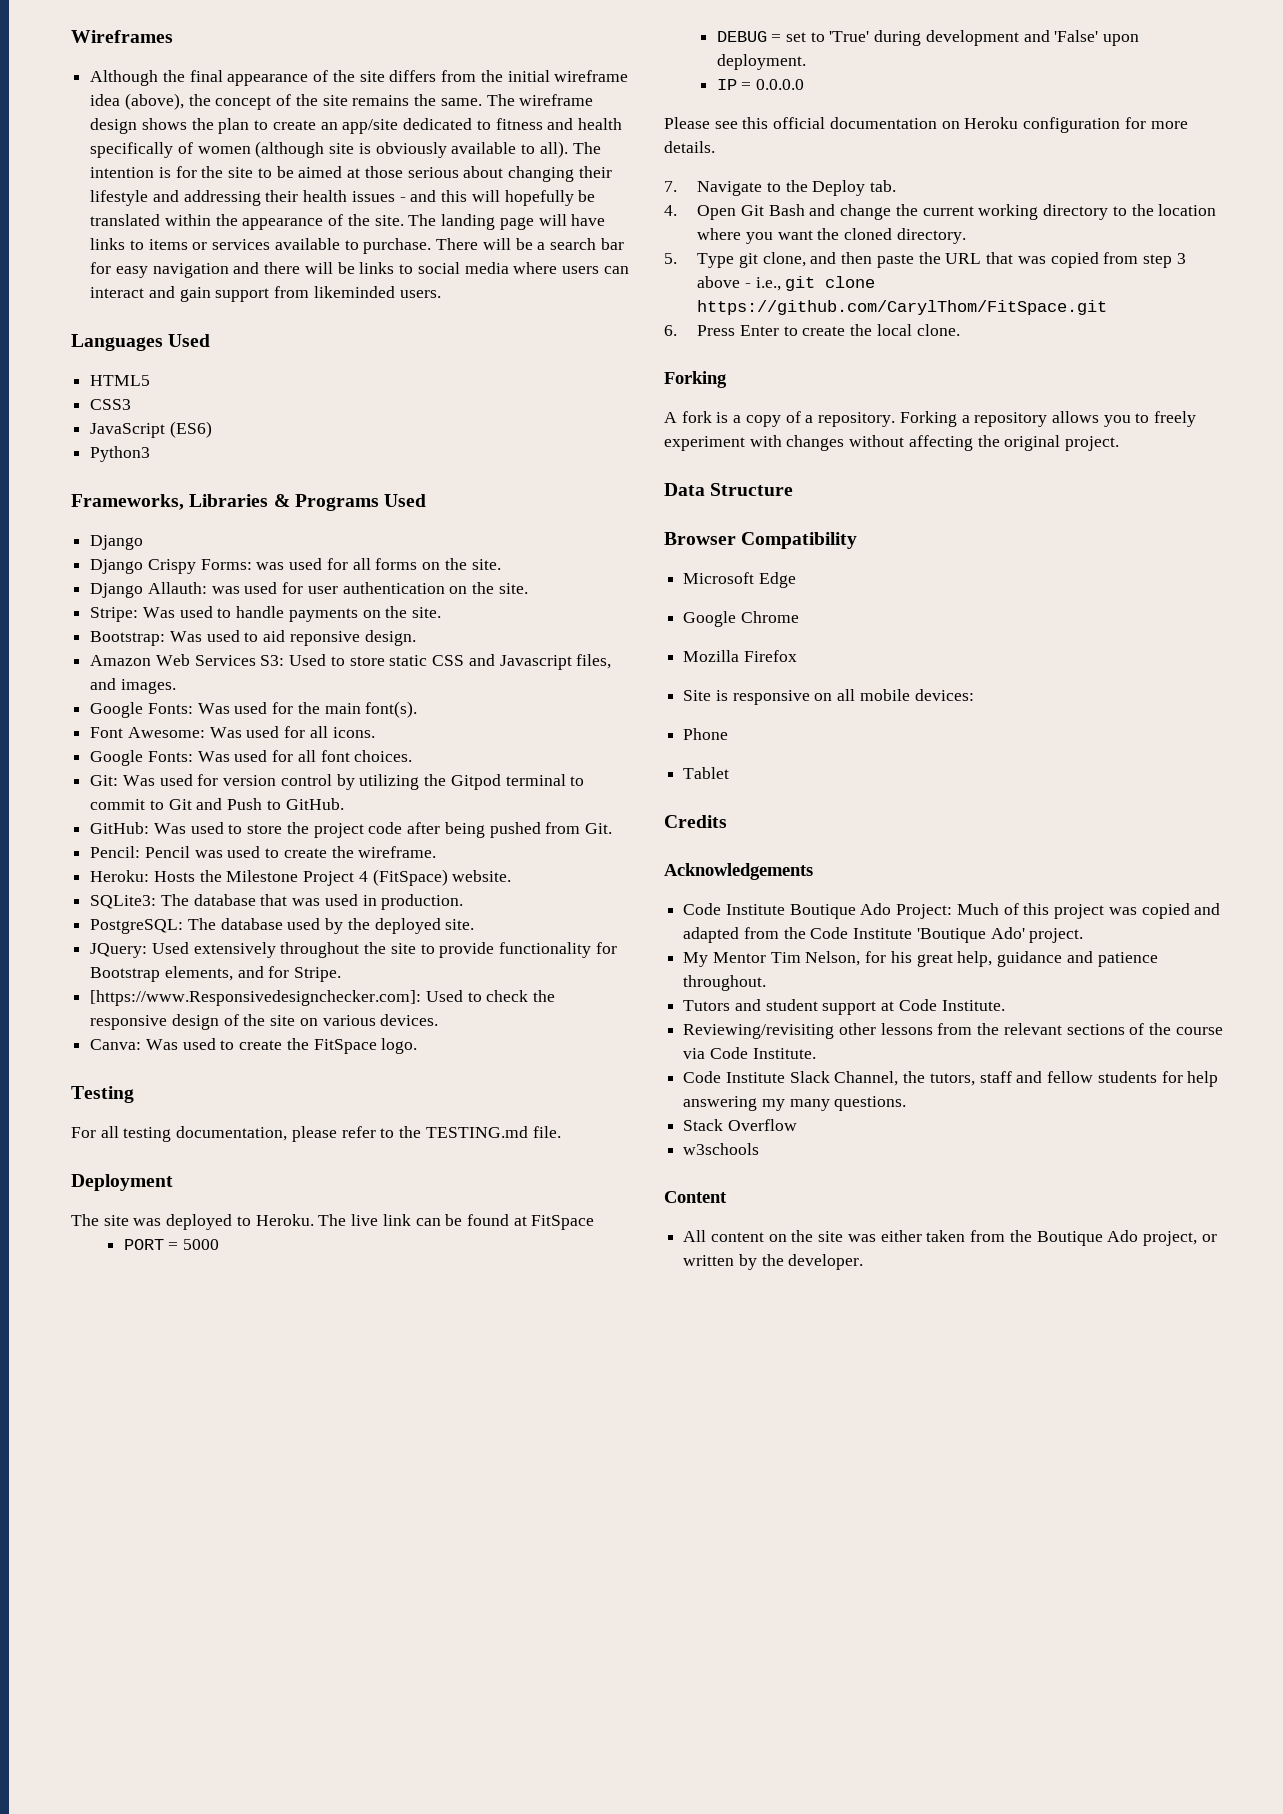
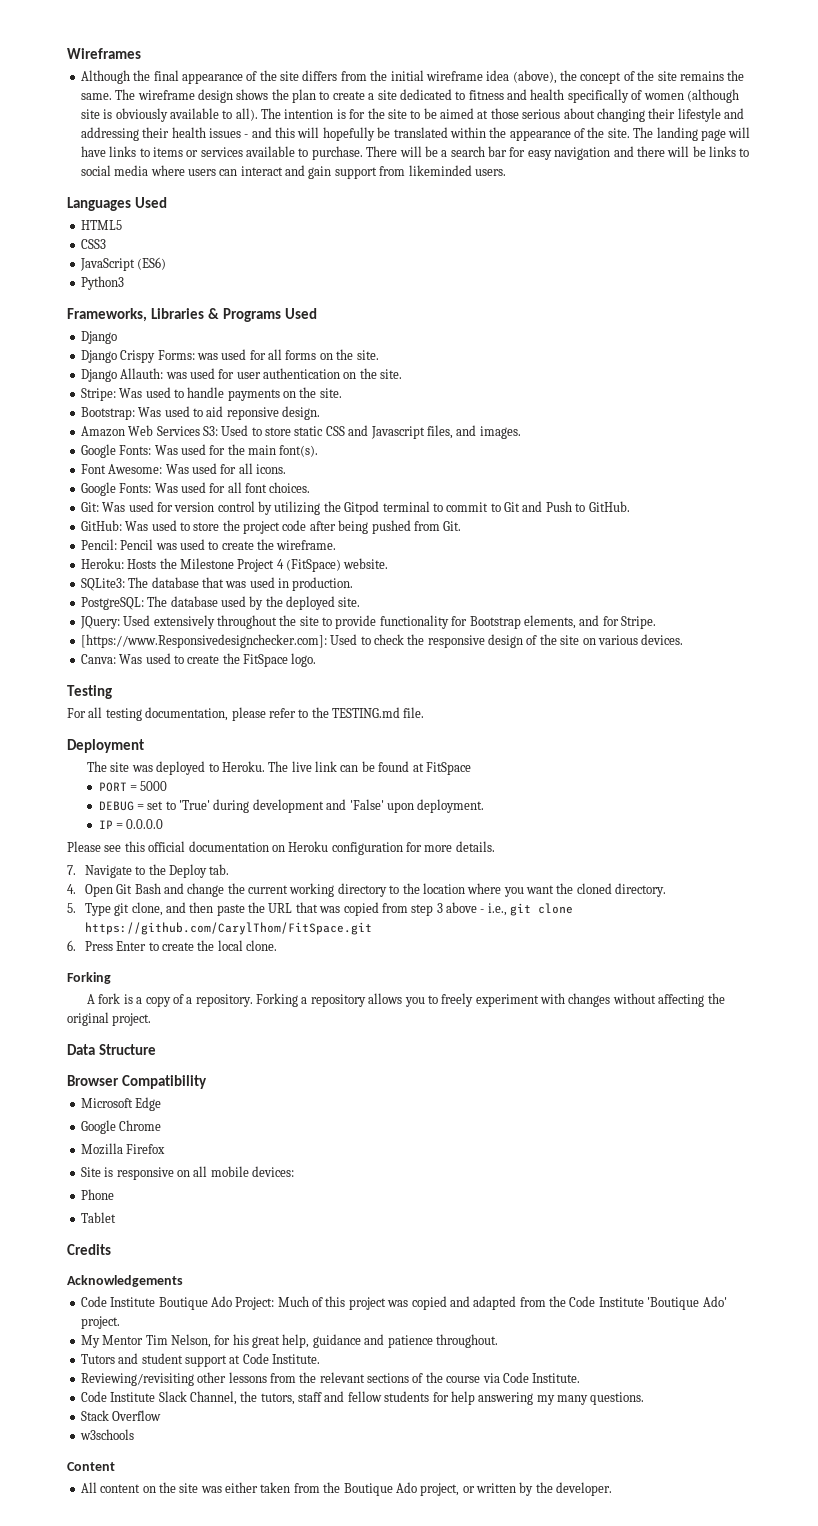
- The wireframe design shows the plan to create an app/site dedicated to fitness and health specifically of women (although site is obviously available to all).
+ The wireframe design shows the plan to create a site dedicated to fitness and health specifically of women (although site is obviously available to all).

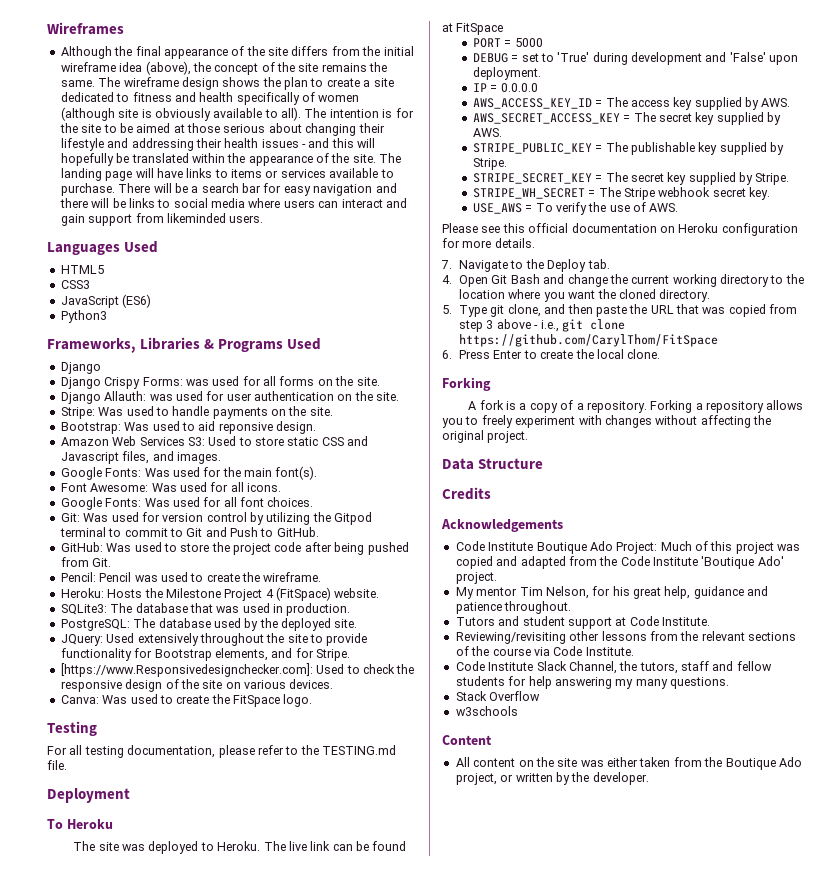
+ To Heroku
+ AWS_ACCESS_KEY_ID = The access key supplied by AWS.
+ AWS_SECRET_ACCESS_KEY = The secret key supplied by AWS.
+ STRIPE_PUBLIC_KEY = The publishable key supplied by Stripe.
+ STRIPE_SECRET_KEY = The secret key supplied by Stripe.
+ STRIPE_WH_SECRET = The Stripe webhook secret key.
+ USE_AWS = To verify the use of AWS.
- 5. Type git clone, and then paste the URL that was copied from step 3 above - i.e., git clone https://github.com/CarylThom/FitSpace.git
+ 5. Type git clone, and then paste the URL that was copied from step 3 above - i.e., git clone https://github.com/CarylThom/FitSpace
- Browser Compatibility
- Microsoft Edge
- Google Chrome
- Mozilla Firefox
- Site is responsive on all mobile devices:
- Phone
- Tablet
- My Mentor Tim Nelson, for his great help, guidance and patience throughout.
+ My mentor Tim Nelson, for his great help, guidance and patience throughout.

